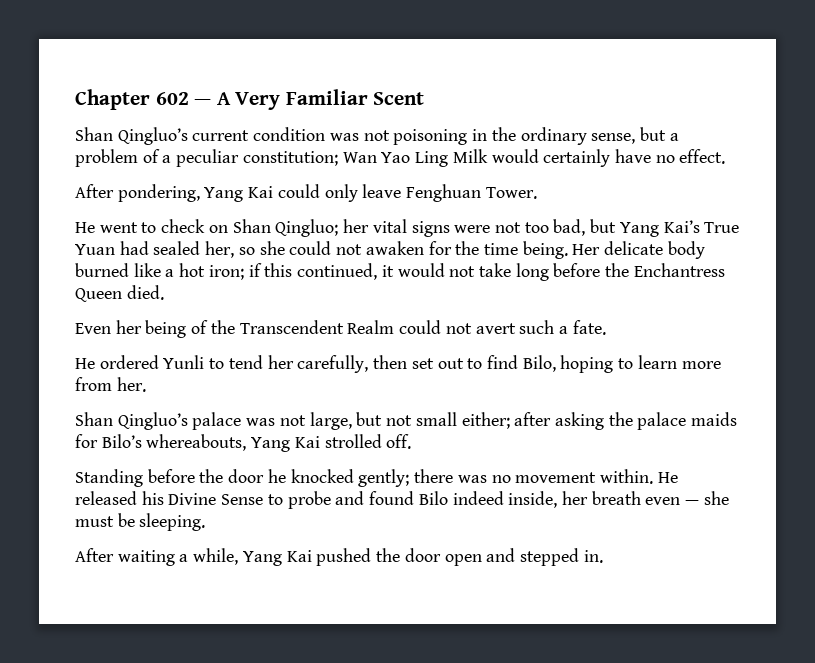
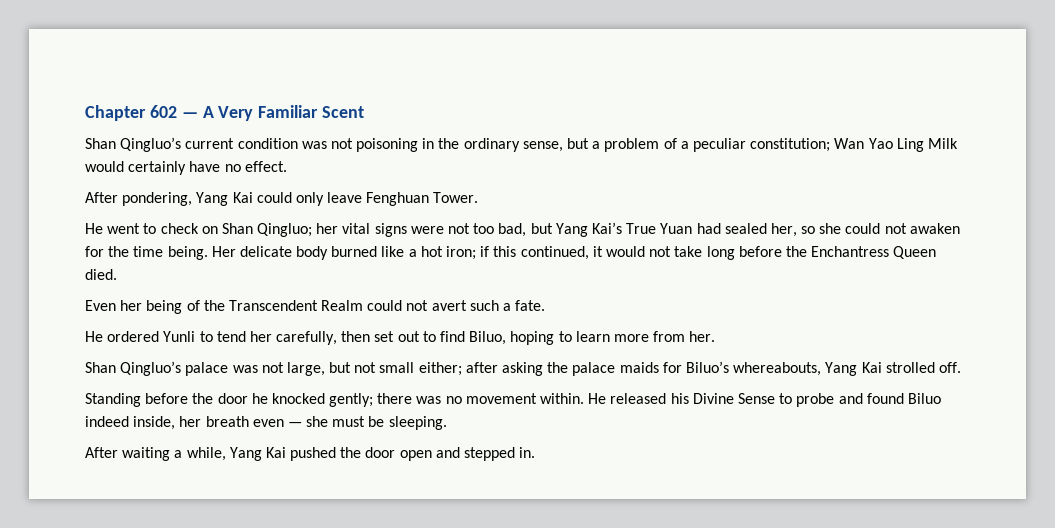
- He ordered Yunli to tend her carefully, then set out to find Bilo, hoping to learn more from her.
+ He ordered Yunli to tend her carefully, then set out to find Biluo, hoping to learn more from her.
- Shan Qingluo’s palace was not large, but not small either; after asking the palace maids for Bilo’s whereabouts, Yang Kai strolled off.
+ Shan Qingluo’s palace was not large, but not small either; after asking the palace maids for Biluo’s whereabouts, Yang Kai strolled off.
- He released his Divine Sense to probe and found Bilo indeed inside, her breath even — she must be sleeping.
+ He released his Divine Sense to probe and found Biluo indeed inside, her breath even — she must be sleeping.

